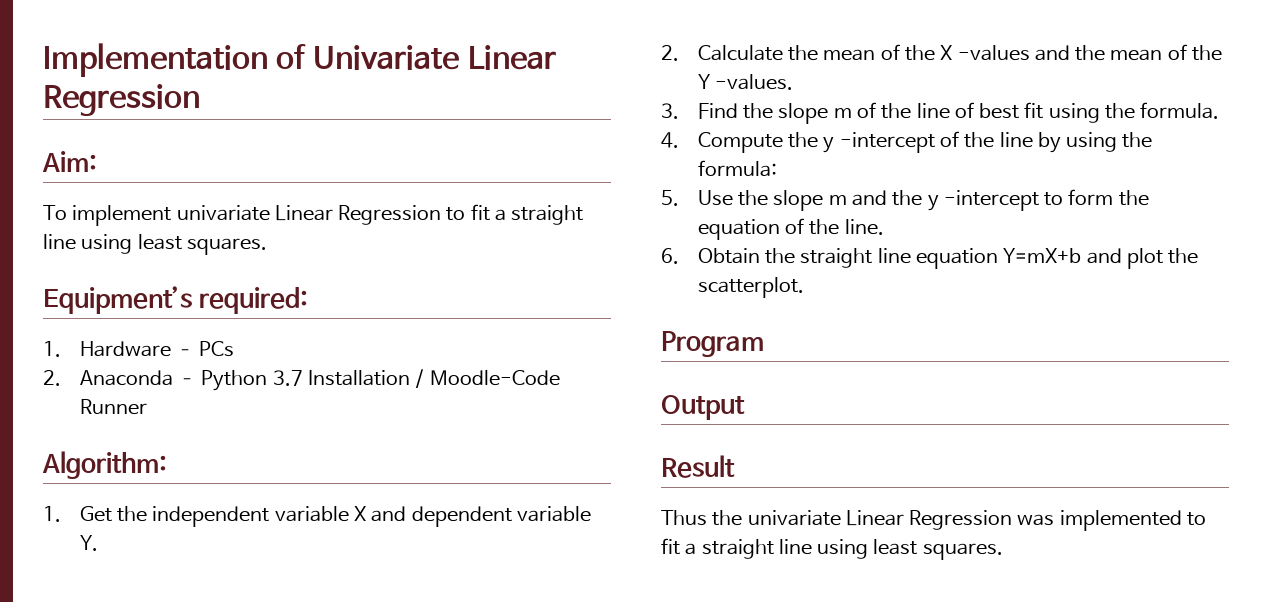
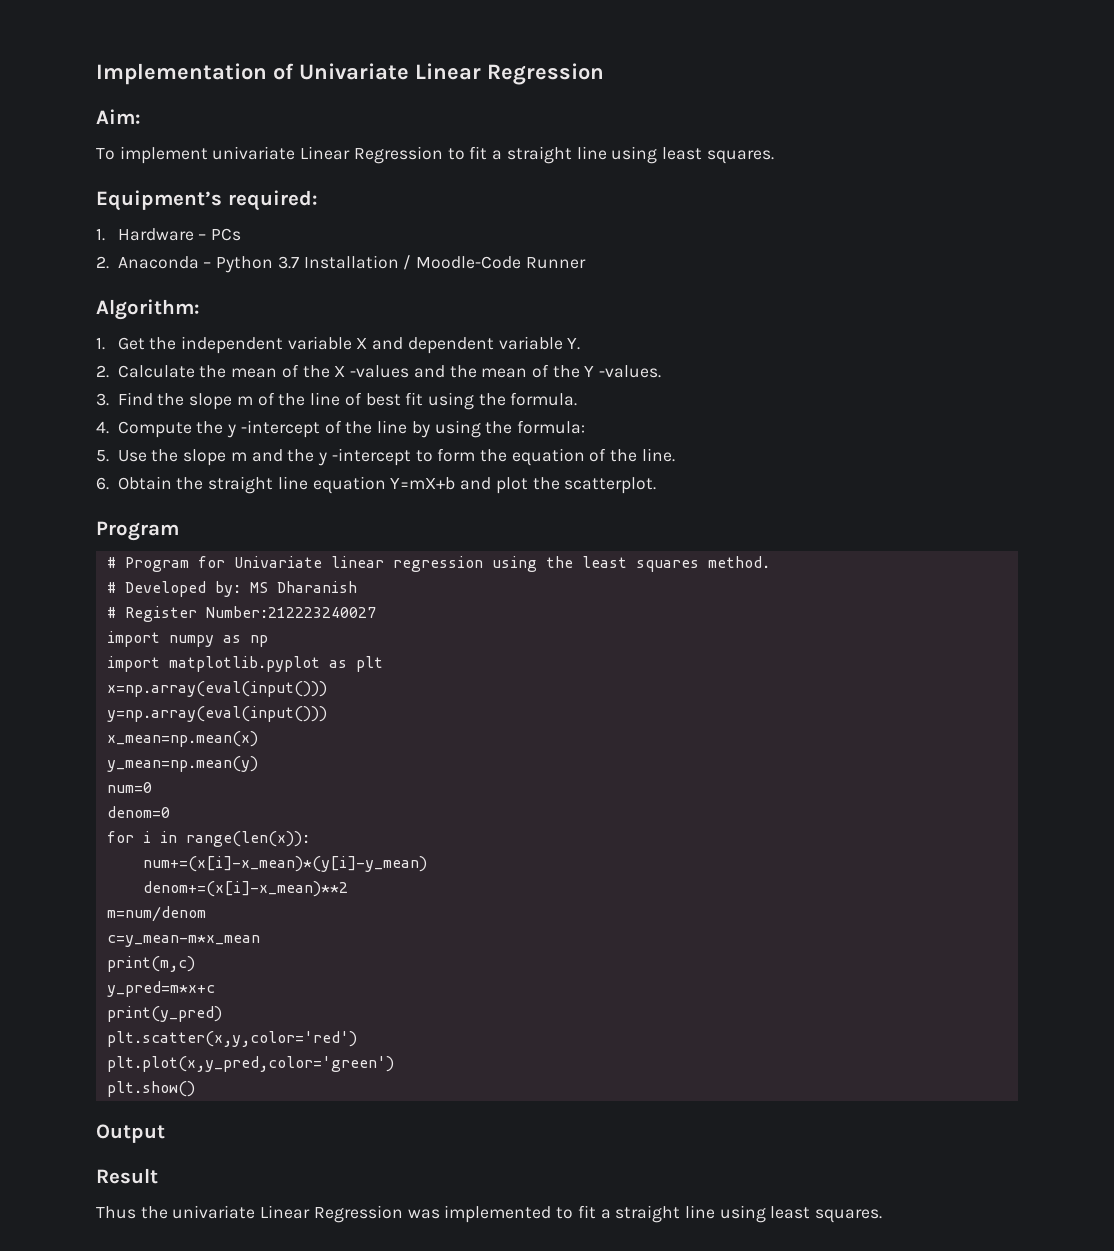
+ # Program for Univariate linear regression using the least squares method.
+ # Developed by: MS Dharanish
+ # Register Number:212223240027
+ import numpy as np
+ import matplotlib.pyplot as plt
+ x=np.array(eval(input()))
+ y=np.array(eval(input()))
+ x_mean=np.mean(x)
+ y_mean=np.mean(y)
+ num=0
+ denom=0
+ for i in range(len(x)):
+ num+=(x[i]-x_mean)*(y[i]-y_mean)
+ denom+=(x[i]-x_mean)**2
+ m=num/denom
+ c=y_mean-m*x_mean
+ print(m,c)
+ y_pred=m*x+c
+ print(y_pred)
+ plt.scatter(x,y,color='red')
+ plt.plot(x,y_pred,color='green')
+ plt.show()

